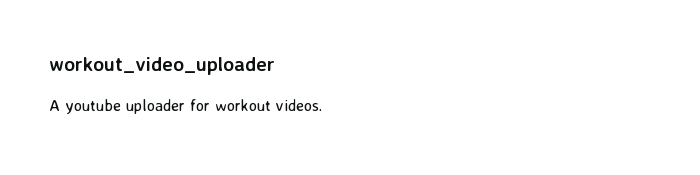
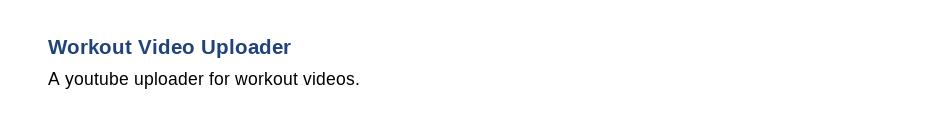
- workout_video_uploader
+ Workout Video Uploader

